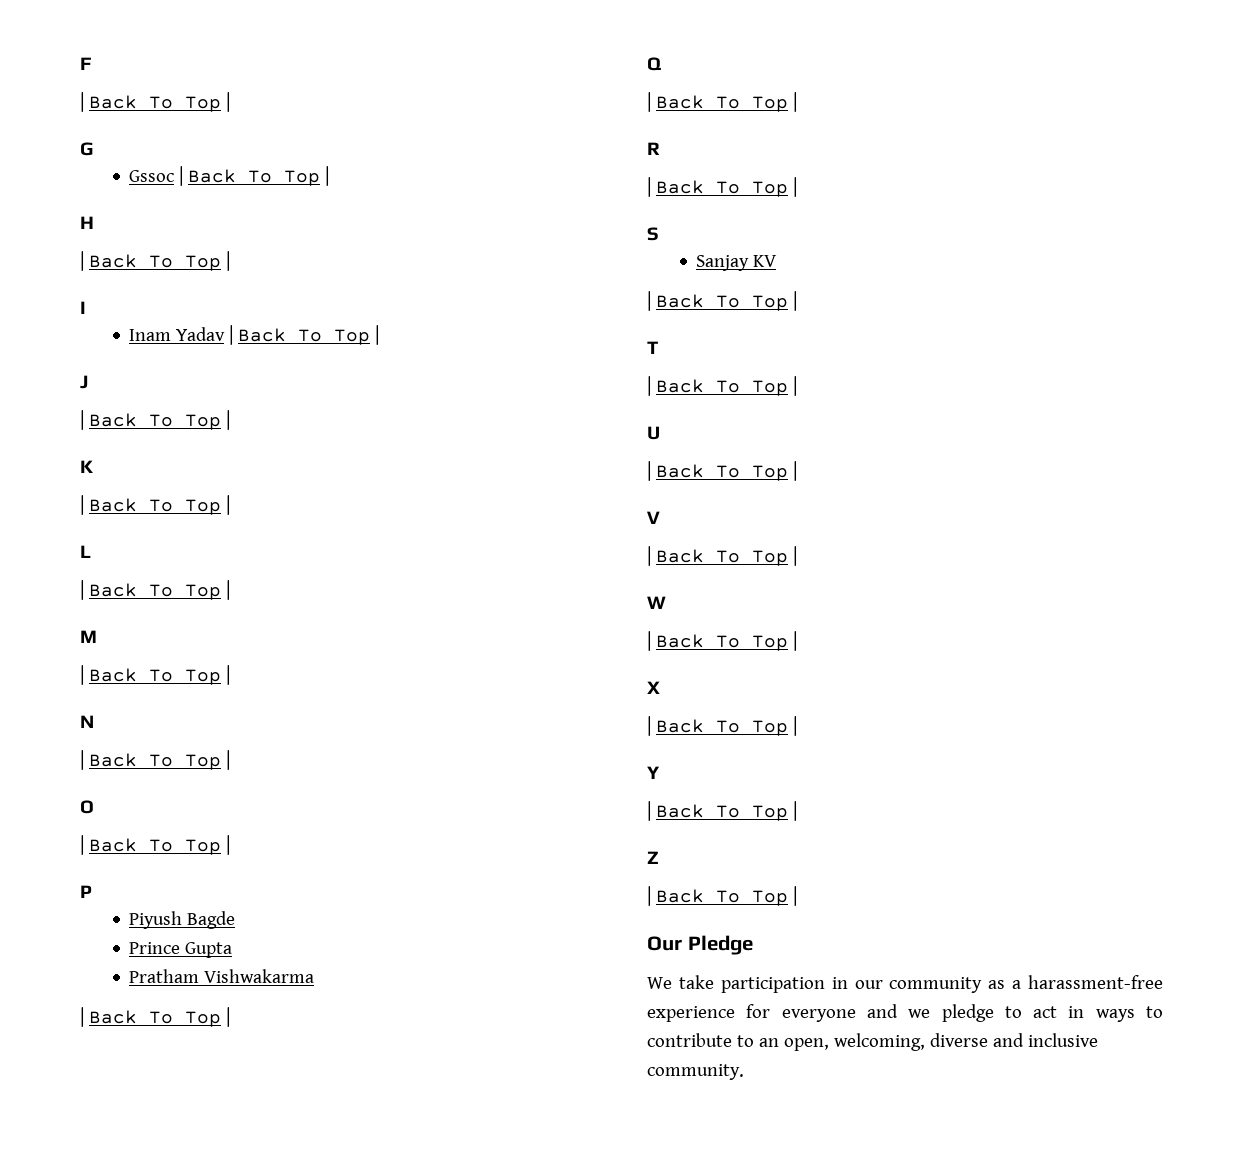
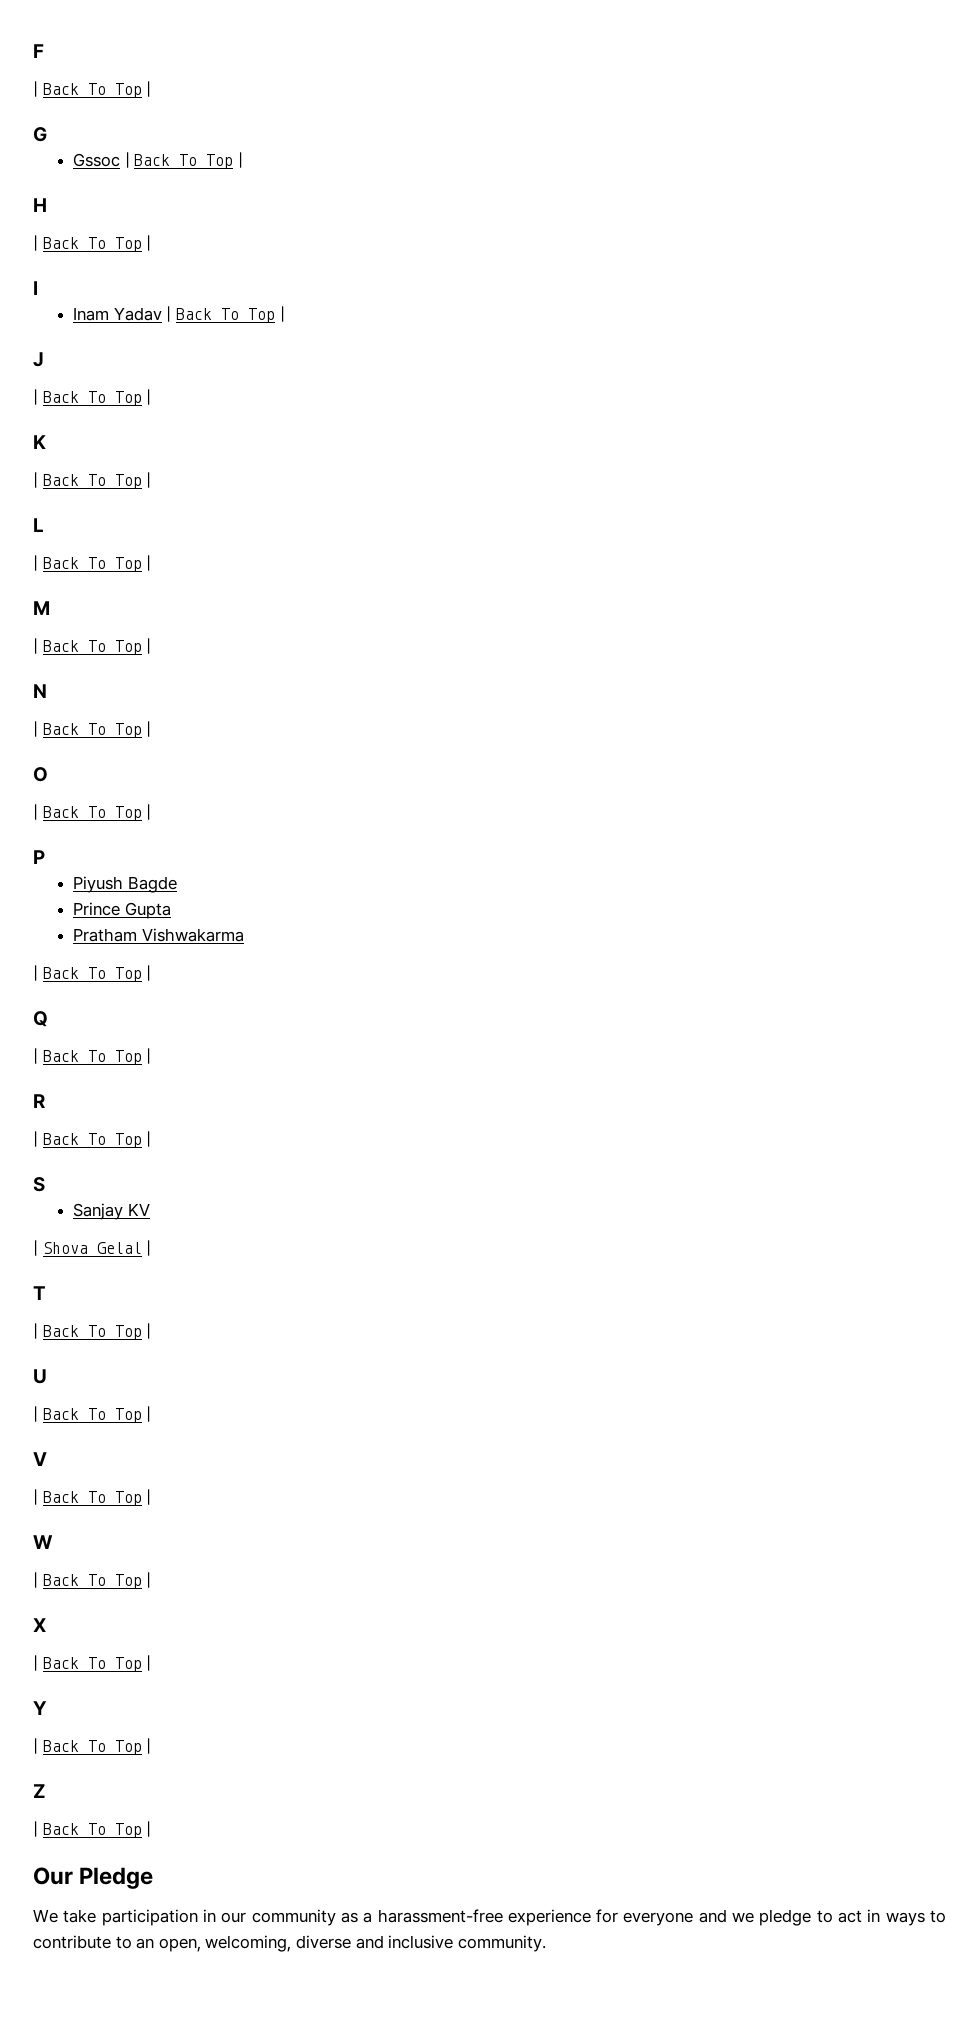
  Sanjay KV
- | Back To Top |
+ | Shova Gelal |

